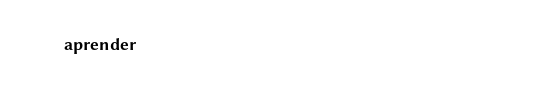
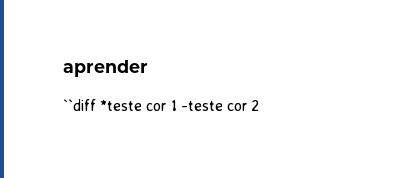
+ ``diff *teste cor 1 -teste cor 2

